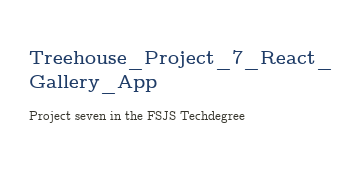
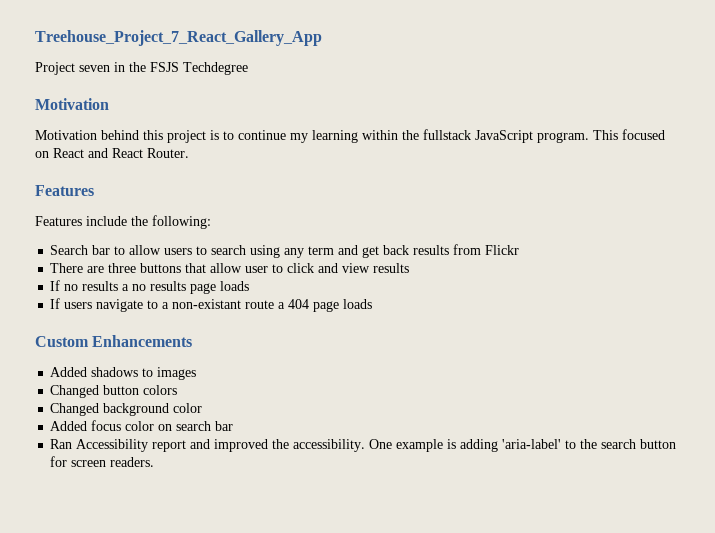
  Project seven in the FSJS Techdegree
+ Motivation
+ Motivation behind this project is to continue my learning within the fullstack JavaScript program. This focused on React and React Router.
+ Features
+ Features include the following:
+ Search bar to allow users to search using any term and get back results from Flickr
+ There are three buttons that allow user to click and view results
+ If no results a no results page loads
+ If users navigate to a non-existant route a 404 page loads
+ Custom Enhancements
+ Added shadows to images
+ Changed button colors
+ Changed background color
+ Added focus color on search bar
+ Ran Accessibility report and improved the accessibility. One example is adding 'aria-label' to the search button for screen readers.

